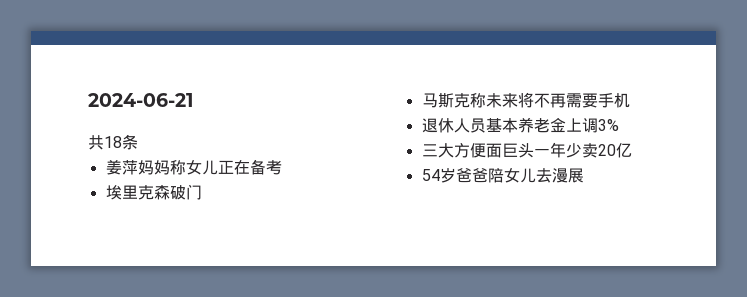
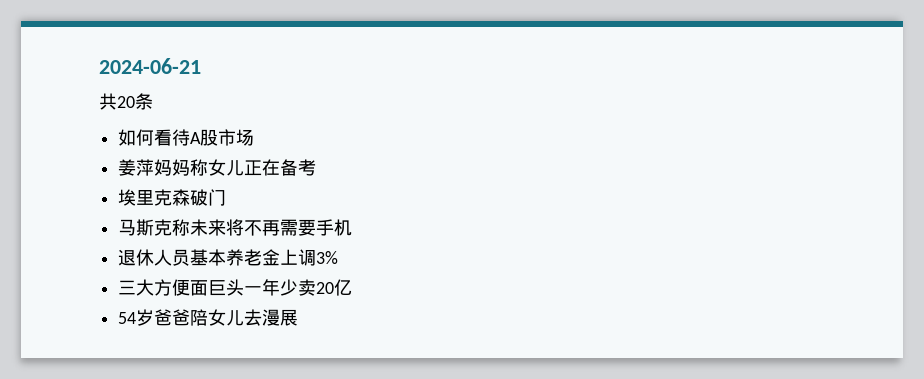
- 共18条
+ 共20条
+ 如何看待A股市场

